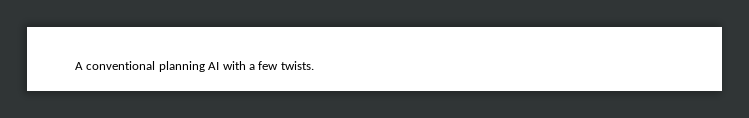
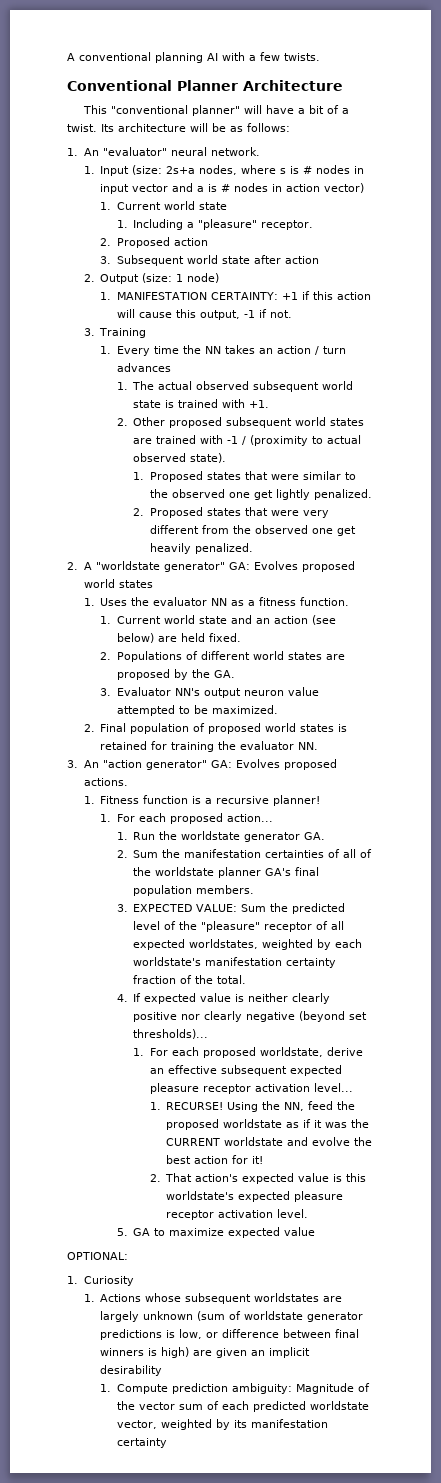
+ Conventional Planner Architecture
+ This "conventional planner" will have a bit of a twist. Its architecture will be as follows:
+ 1. An "evaluator" neural network.
+ 1. Input (size: 2s+a nodes, where s is # nodes in input vector and a is # nodes in action vector)
+ 1. Current world state
+ 1. Including a "pleasure" receptor.
+ 2. Proposed action
+ 3. Subsequent world state after action
+ 2. Output (size: 1 node)
+ 1. MANIFESTATION CERTAINTY: +1 if this action will cause this output, -1 if not.
+ 3. Training
+ 1. Every time the NN takes an action / turn advances
+ 1. The actual observed subsequent world state is trained with +1.
+ 2. Other proposed subsequent world states are trained with -1 / (proximity to actual observed state).
+ 1. Proposed states that were similar to the observed one get lightly penalized.
+ 2. Proposed states that were very different from the observed one get heavily penalized.
+ 2. A "worldstate generator" GA: Evolves proposed world states
+ 1. Uses the evaluator NN as a fitness function.
+ 1. Current world state and an action (see below) are held fixed.
+ 2. Populations of different world states are proposed by the GA.
+ 3. Evaluator NN's output neuron value attempted to be maximized.
+ 2. Final population of proposed world states is retained for training the evaluator NN.
+ 3. An "action generator" GA: Evolves proposed actions.
+ 1. Fitness function is a recursive planner!
+ 1. For each proposed action...
+ 1. Run the worldstate generator GA.
+ 2. Sum the manifestation certainties of all of the worldstate planner GA's final population members.
+ 3. EXPECTED VALUE: Sum the predicted level of the "pleasure" receptor of all expected worldstates, weighted by each worldstate's manifestation certainty fraction of the total.
+ 4. If expected value is neither clearly positive nor clearly negative (beyond set thresholds)...
+ 1. For each proposed worldstate, derive an effective subsequent expected pleasure receptor activation level...
+ 1. RECURSE! Using the NN, feed the proposed worldstate as if it was the CURRENT worldstate and evolve the best action for it!
+ 2. That action's expected value is this worldstate's expected pleasure receptor activation level.
+ 5. GA to maximize expected value
+ OPTIONAL:
+ 1. Curiosity
+ 1. Actions whose subsequent worldstates are largely unknown (sum of worldstate generator predictions is low, or difference between final winners is high) are given an implicit desirability
+ 1. Compute prediction ambiguity: Magnitude of the vector sum of each predicted worldstate vector, weighted by its manifestation certainty

